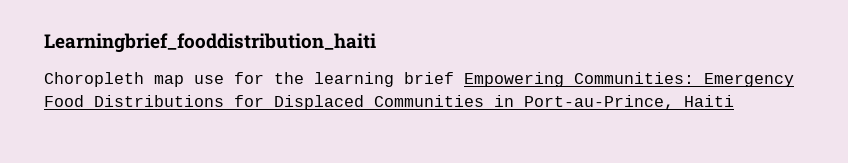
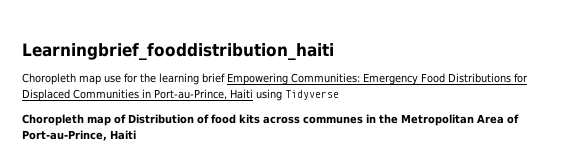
- Choropleth map use for the learning brief Empowering Communities: Emergency Food Distributions for Displaced Communities in Port-au-Prince, Haiti
+ Choropleth map use for the learning brief Empowering Communities: Emergency Food Distributions for Displaced Communities in Port-au-Prince, Haiti using Tidyverse
+ Choropleth map of Distribution of food kits across communes in the Metropolitan Area of Port-au-Prince, Haiti

